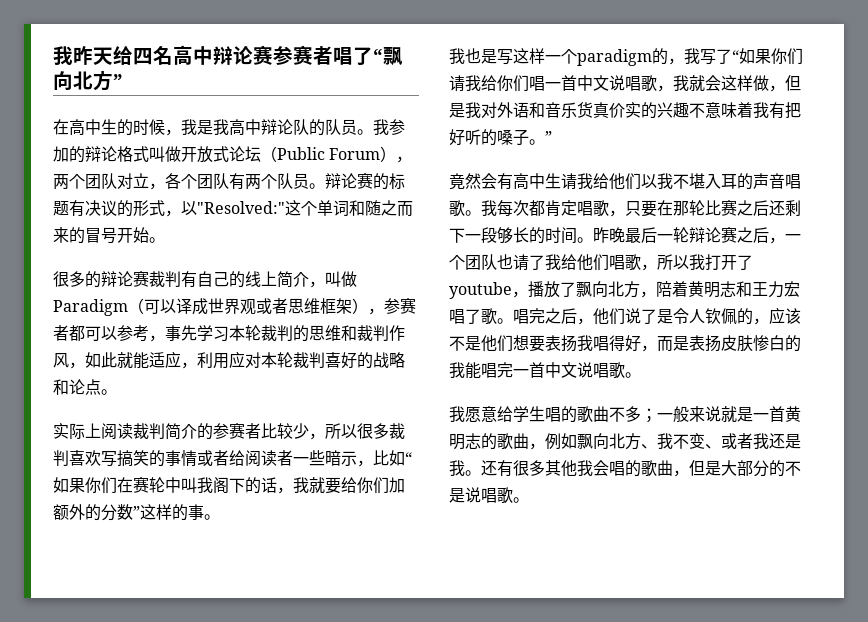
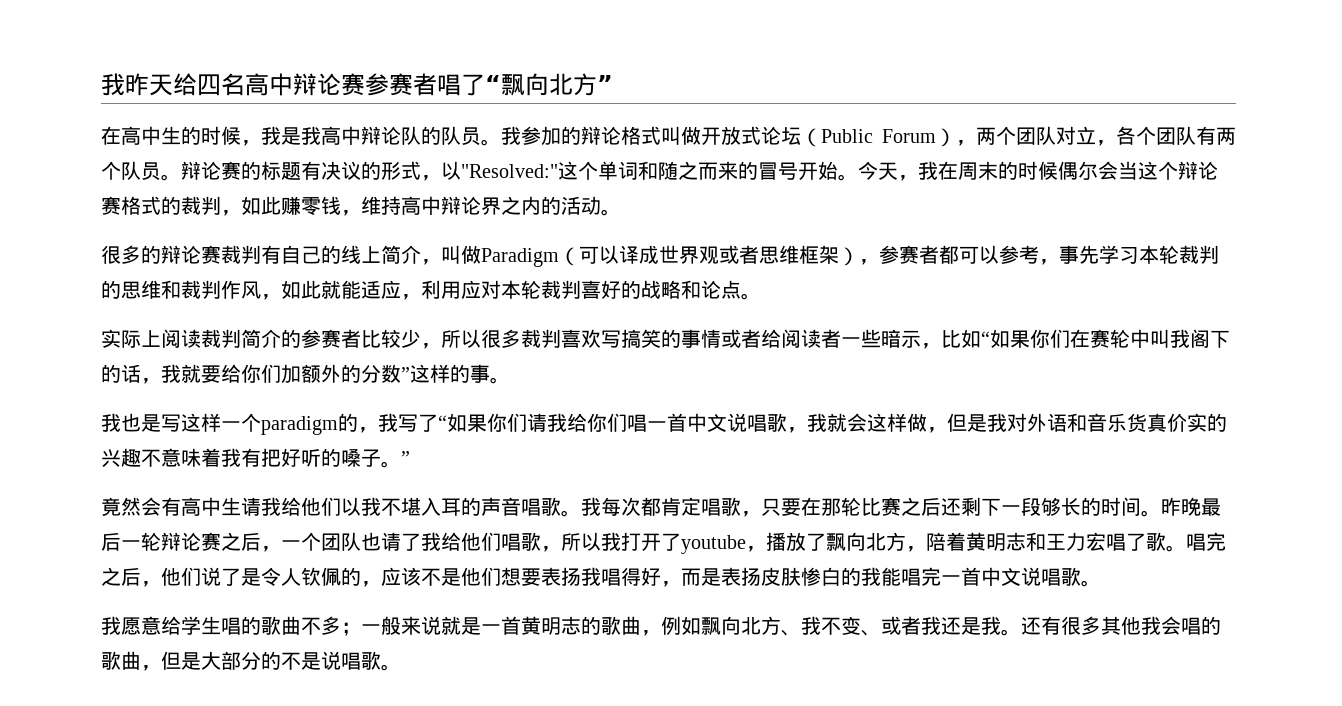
+ 今天，我在周末的时候偶尔会当这个辩论赛格式的裁判，如此赚零钱，维持高中辩论界之内的活动。

